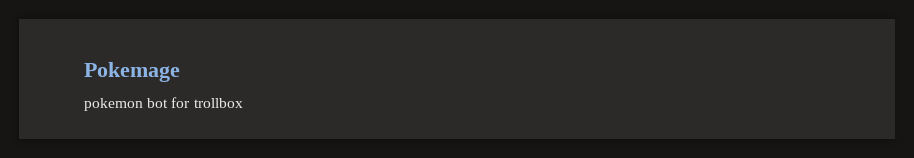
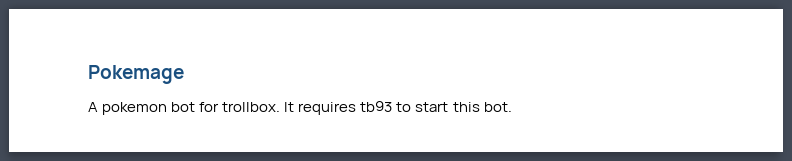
- pokemon bot for trollbox
+ A pokemon bot for trollbox. It requires tb93 to start this bot.

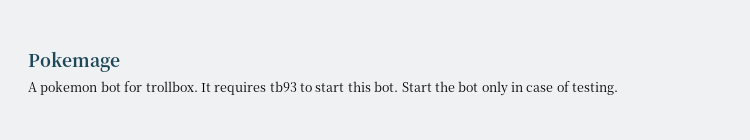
+ Start the bot only in case of testing.

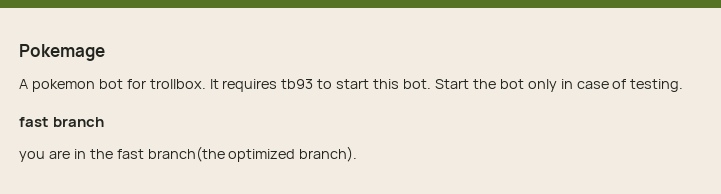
+ fast branch
+ you are in the fast branch(the optimized branch).

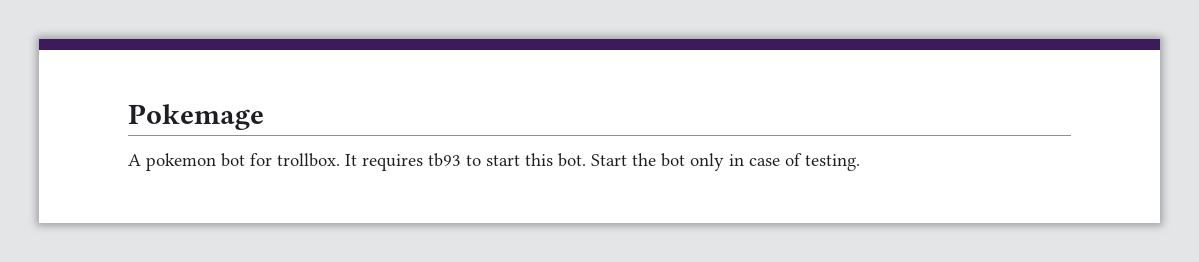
- fast branch
- you are in the fast branch(the optimized branch).

